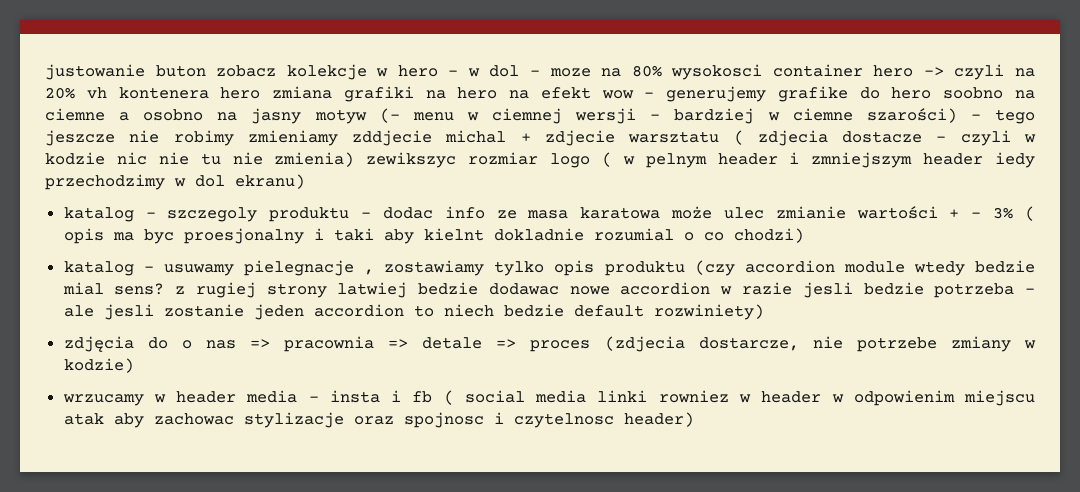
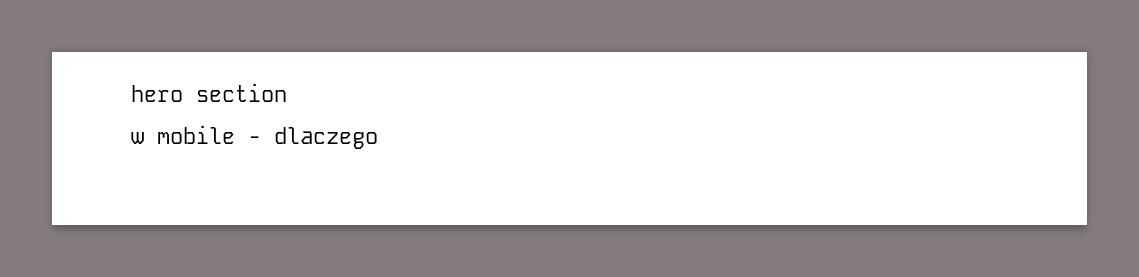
- justowanie buton zobacz kolekcje w hero - w dol - moze na 80% wysokosci container hero -> czyli na 20% vh kontenera hero zmiana grafiki na hero na efekt wow - generujemy grafike do hero soobno na ciemne a osobno na jasny motyw (- menu w ciemnej wersji - bardziej w ciemne szarości) - tego jeszcze nie robimy zmieniamy zddjecie michal + zdjecie warsztatu ( zdjecia dostacze - czyli w kodzie nic nie tu nie zmienia) zewikszyc rozmiar logo ( w pelnym header i zmniejszym header iedy przechodzimy w dol ekranu)
- katalog - szczegoly produktu - dodac info ze masa karatowa może ulec zmianie wartości + - 3% ( opis ma byc proesjonalny i taki aby kielnt dokladnie rozumial o co chodzi)
- katalog - usuwamy pielegnacje , zostawiamy tylko opis produktu (czy accordion module wtedy bedzie mial sens? z rugiej strony latwiej bedzie dodawac nowe accordion w razie jesli bedzie potrzeba - ale jesli zostanie jeden accordion to niech bedzie default rozwiniety)
- zdjęcia do o nas => pracownia => detale => proces (zdjecia dostarcze, nie potrzebe zmiany w kodzie)
- wrzucamy w header media - insta i fb ( social media linki rowniez w header w odpowienim miejscu atak aby zachowac stylizacje oraz spojnosc i czytelnosc header)
+ hero section
+ w mobile - dlaczego

